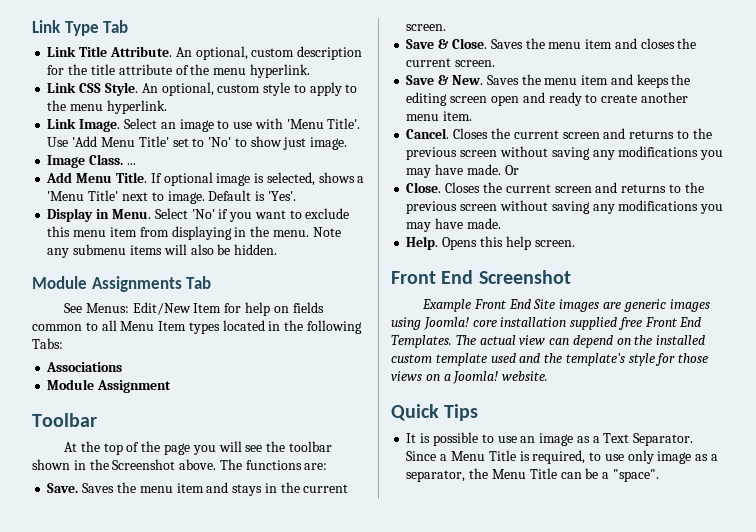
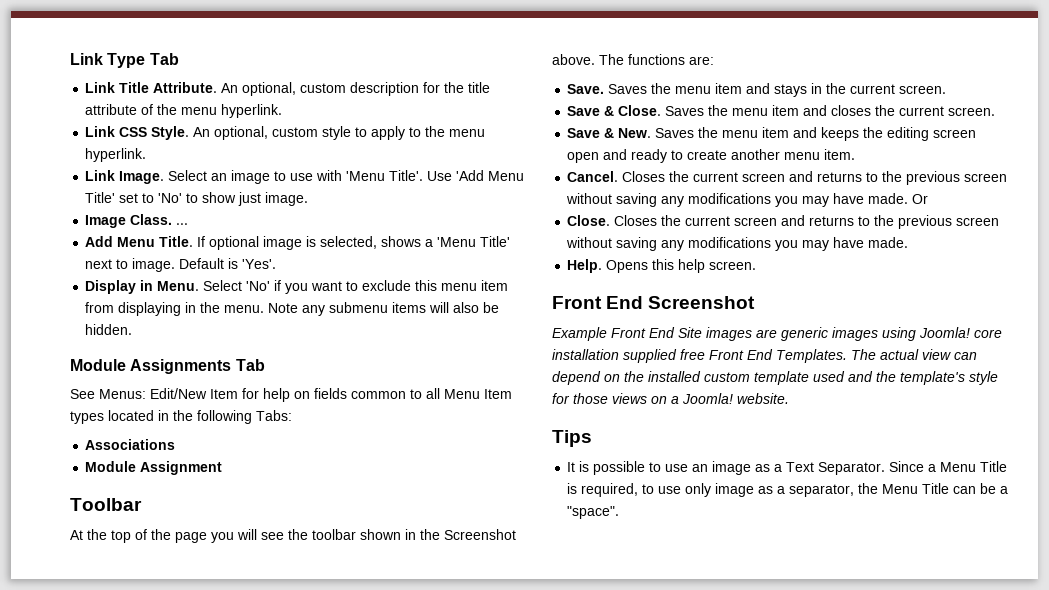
- Quick Tips
+ Tips

